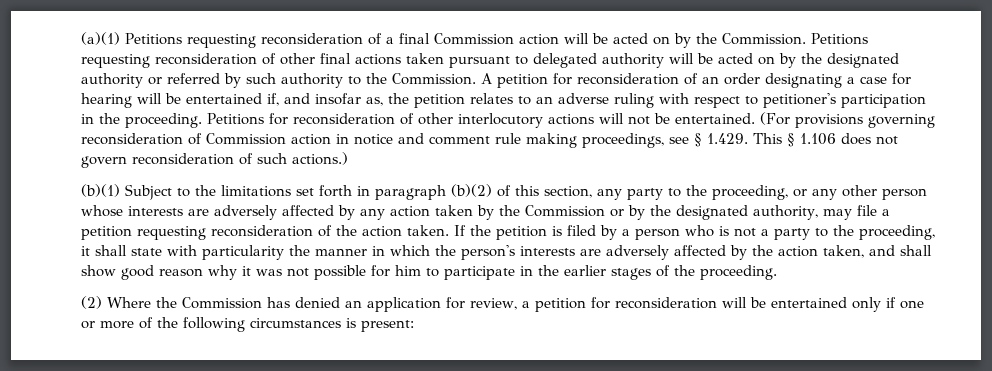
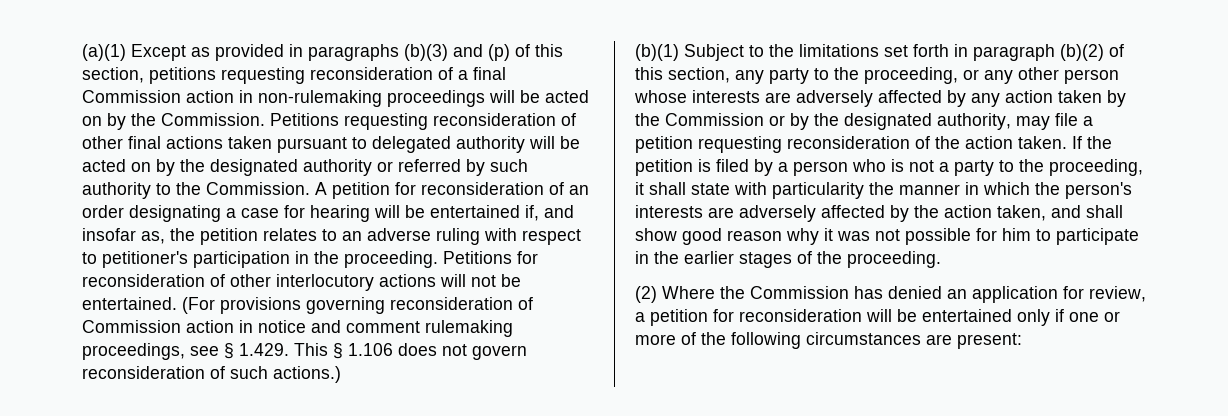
- (a)(1) Petitions requesting reconsideration of a final Commission action will be acted on by the Commission.
+ (a)(1) Except as provided in paragraphs (b)(3) and (p) of this section, petitions requesting reconsideration of a final Commission action in non-rulemaking proceedings will be acted on by the Commission.
- (For provisions governing reconsideration of Commission action in notice and comment rule making proceedings, see § 1.429. This § 1.106 does not govern reconsideration of such actions.)
+ (For provisions governing reconsideration of Commission action in notice and comment rulemaking proceedings, see § 1.429. This § 1.106 does not govern reconsideration of such actions.)
- (2) Where the Commission has denied an application for review, a petition for reconsideration will be entertained only if one or more of the following circumstances is present:
+ (2) Where the Commission has denied an application for review, a petition for reconsideration will be entertained only if one or more of the following circumstances are present:

